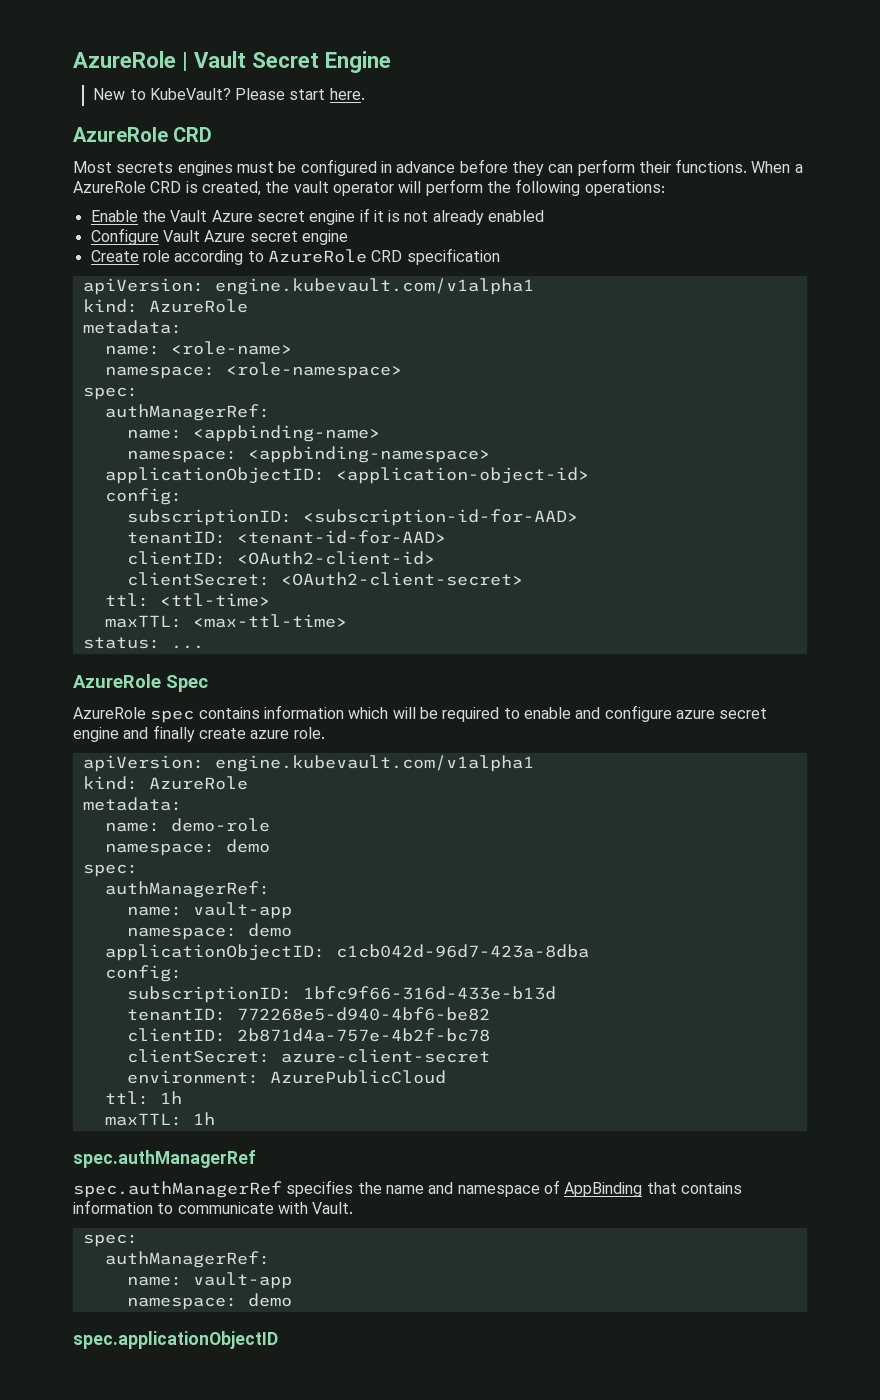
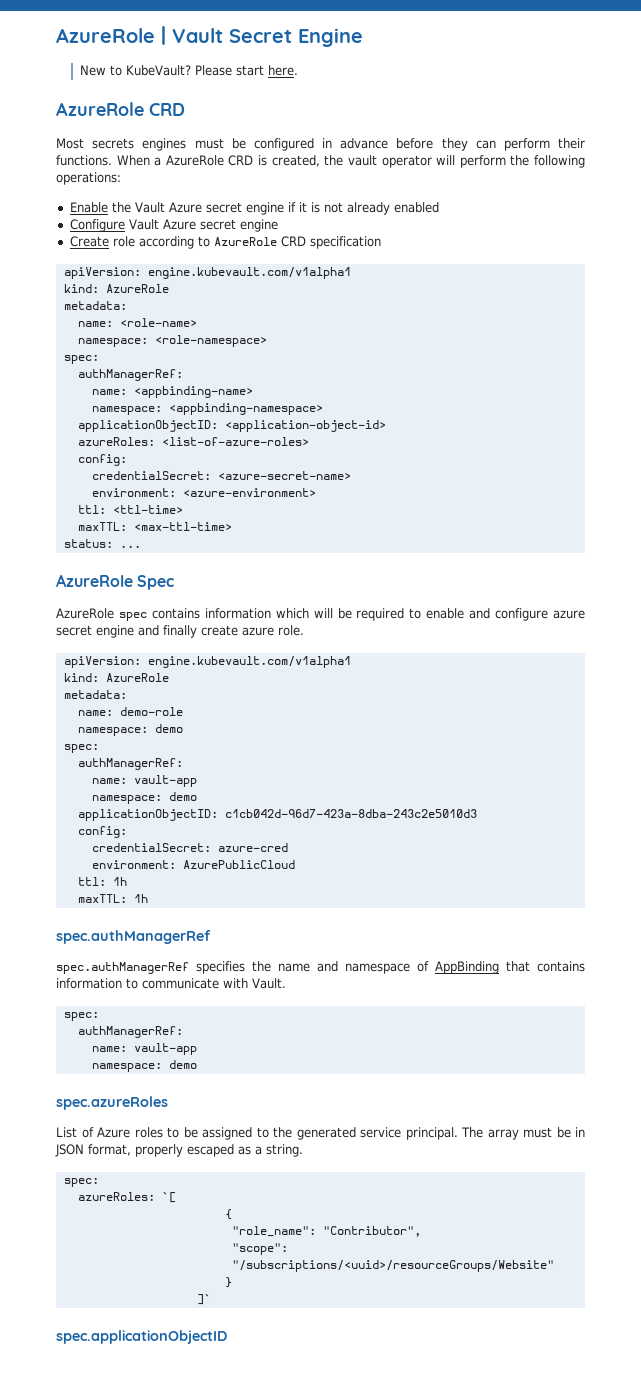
  applicationObjectID: <application-object-id>
+ azureRoles: <list-of-azure-roles>
  config:
- subscriptionID: <subscription-id-for-AAD>
- tenantID: <tenant-id-for-AAD>
- clientID: <OAuth2-client-id>
- clientSecret: <OAuth2-client-secret>
+ credentialSecret: <azure-secret-name>
+ environment: <azure-environment>
- applicationObjectID: c1cb042d-96d7-423a-8dba
+ applicationObjectID: c1cb042d-96d7-423a-8dba-243c2e5010d3
  config:
- subscriptionID: 1bfc9f66-316d-433e-b13d
- tenantID: 772268e5-d940-4bf6-be82
- clientID: 2b871d4a-757e-4b2f-bc78
- clientSecret: azure-client-secret
+ credentialSecret: azure-cred
+ spec.azureRoles
+ List of Azure roles to be assigned to the generated service principal. The array must be in JSON format, properly escaped as a string.
+ spec:
+ azureRoles: `[
+ {
+ "role_name": "Contributor",
+ "scope": "/subscriptions/<uuid>/resourceGroups/Website"
+ }
+ ]`

